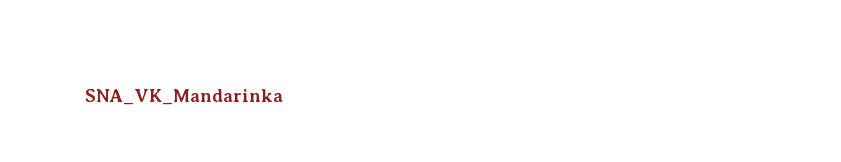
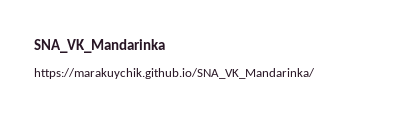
+ https://marakuychik.github.io/SNA_VK_Mandarinka/

